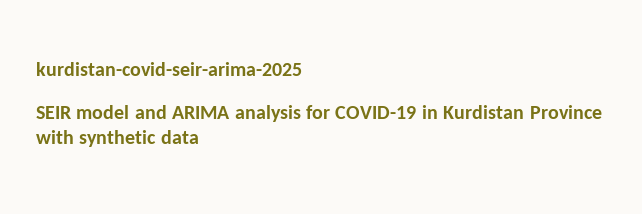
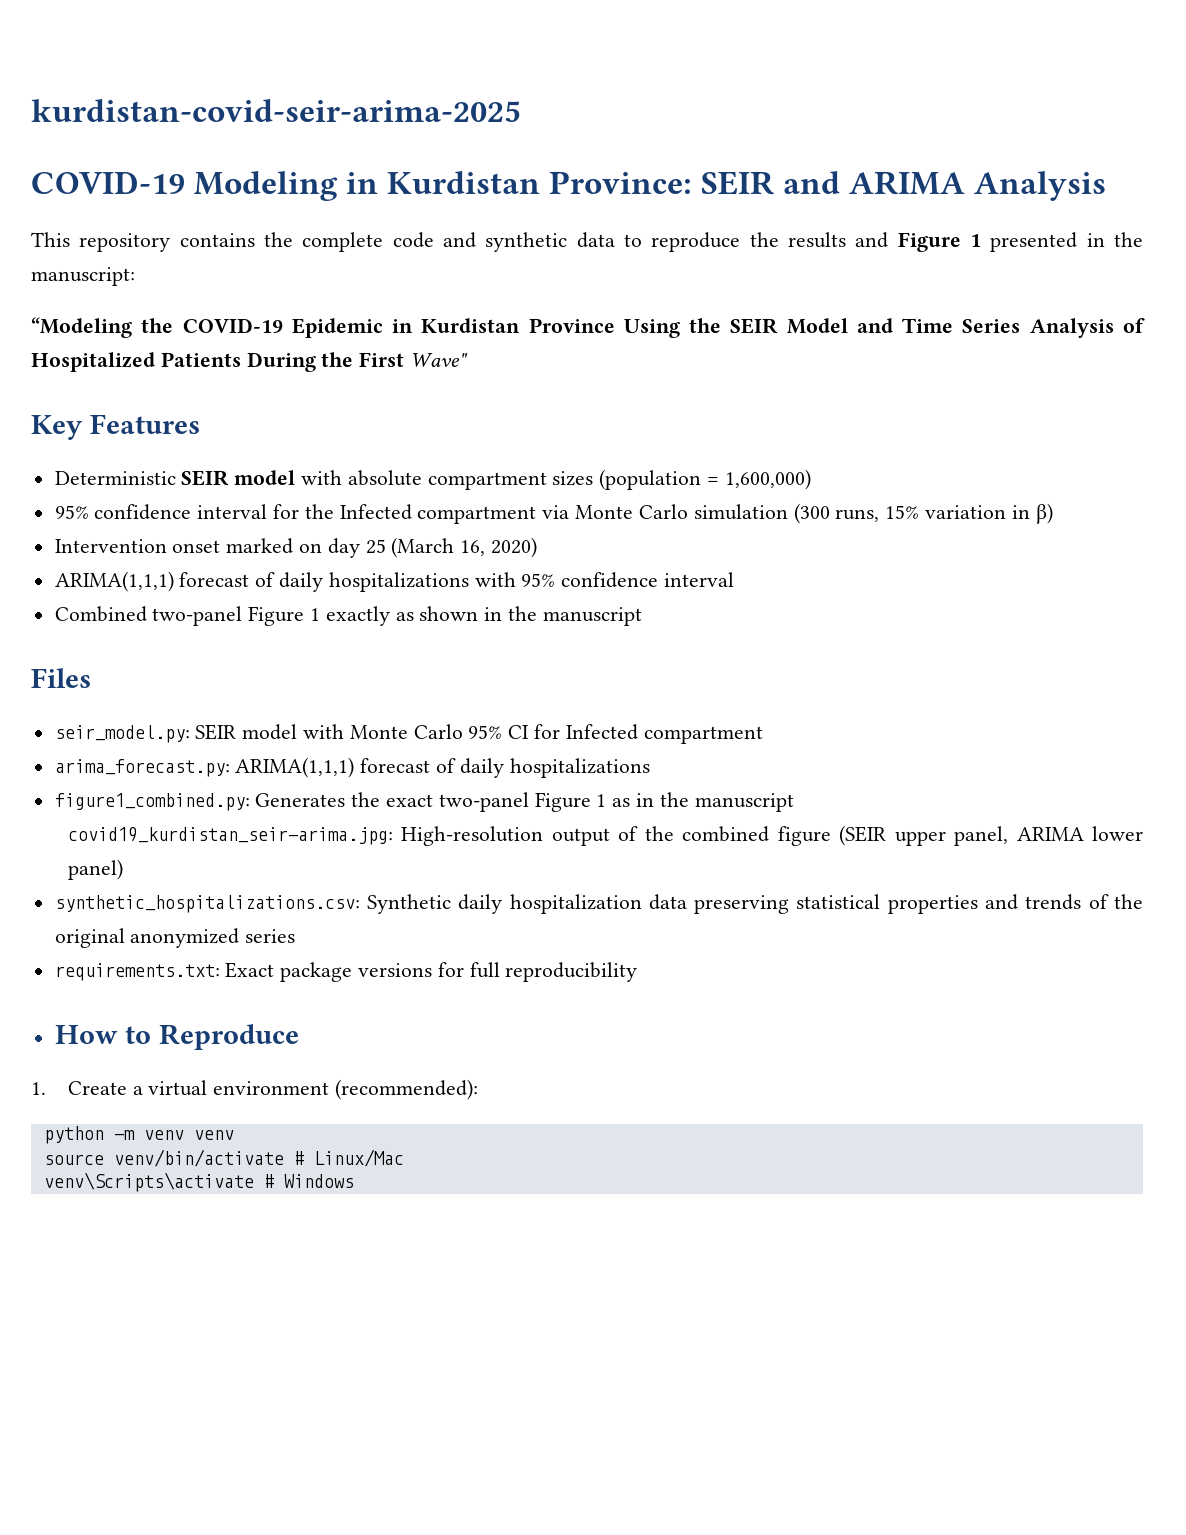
- SEIR model and ARIMA analysis for COVID-19 in Kurdistan Province with synthetic data
+ COVID-19 Modeling in Kurdistan Province: SEIR and ARIMA Analysis
+ This repository contains the complete code and synthetic data to reproduce the results and Figure 1 presented in the manuscript:
+ “Modeling the COVID-19 Epidemic in Kurdistan Province Using the SEIR Model and Time Series Analysis of Hospitalized Patients During the First Wave"
+ Key Features
+ Deterministic SEIR model with absolute compartment sizes (population = 1,600,000)
+ 95% confidence interval for the Infected compartment via Monte Carlo simulation (300 runs, 15% variation in β)
+ Intervention onset marked on day 25 (March 16, 2020)
+ ARIMA(1,1,1) forecast of daily hospitalizations with 95% confidence interval
+ Combined two-panel Figure 1 exactly as shown in the manuscript
+ Files
+ seir_model.py: SEIR model with Monte Carlo 95% CI for Infected compartment
+ arima_forecast.py: ARIMA(1,1,1) forecast of daily hospitalizations
+ figure1_combined.py: Generates the exact two-panel Figure 1 as in the manuscript
+ covid19_kurdistan_seir-arima.jpg: High-resolution output of the combined figure (SEIR upper panel, ARIMA lower panel)
+ synthetic_hospitalizations.csv: Synthetic daily hospitalization data preserving statistical properties and trends of the original anonymized series
+ requirements.txt: Exact package versions for full reproducibility
+ How to Reproduce
+ 1. Create a virtual environment (recommended):
+ python -m venv venv
+ source venv/bin/activate # Linux/Mac
+ venv\Scripts\activate # Windows

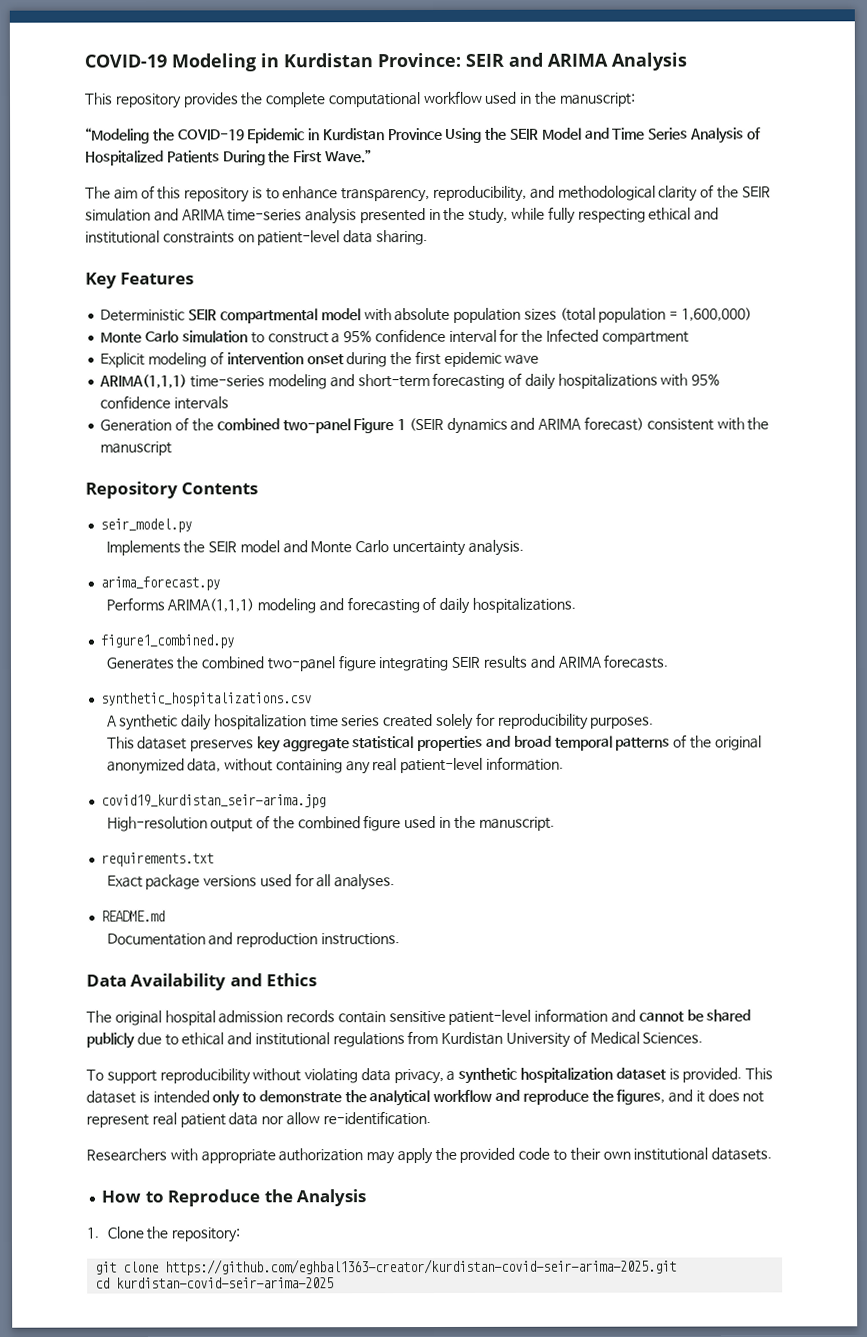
- kurdistan-covid-seir-arima-2025
- This repository contains the complete code and synthetic data to reproduce the results and Figure 1 presented in the manuscript:
+ This repository provides the complete computational workflow used in the manuscript:
- “Modeling the COVID-19 Epidemic in Kurdistan Province Using the SEIR Model and Time Series Analysis of Hospitalized Patients During the First Wave"
+ “Modeling the COVID-19 Epidemic in Kurdistan Province Using the SEIR Model and Time Series Analysis of Hospitalized Patients During the First Wave.”
+ The aim of this repository is to enhance transparency, reproducibility, and methodological clarity of the SEIR simulation and ARIMA time-series analysis presented in the study, while fully respecting ethical and institutional constraints on patient-level data sharing.
- Deterministic SEIR model with absolute compartment sizes (population = 1,600,000)
- 95% confidence interval for the Infected compartment via Monte Carlo simulation (300 runs, 15% variation in β)
- Intervention onset marked on day 25 (March 16, 2020)
- ARIMA(1,1,1) forecast of daily hospitalizations with 95% confidence interval
- Combined two-panel Figure 1 exactly as shown in the manuscript
- Files
- seir_model.py: SEIR model with Monte Carlo 95% CI for Infected compartment
- arima_forecast.py: ARIMA(1,1,1) forecast of daily hospitalizations
- figure1_combined.py: Generates the exact two-panel Figure 1 as in the manuscript
- covid19_kurdistan_seir-arima.jpg: High-resolution output of the combined figure (SEIR upper panel, ARIMA lower panel)
- synthetic_hospitalizations.csv: Synthetic daily hospitalization data preserving statistical properties and trends of the original anonymized series
- requirements.txt: Exact package versions for full reproducibility
+ Deterministic SEIR compartmental model with absolute population sizes (total population = 1,600,000)
+ Monte Carlo simulation to construct a 95% confidence interval for the Infected compartment
+ Explicit modeling of intervention onset during the first epidemic wave
+ ARIMA(1,1,1) time-series modeling and short-term forecasting of daily hospitalizations with 95% confidence intervals
+ Generation of the combined two-panel Figure 1 (SEIR dynamics and ARIMA forecast) consistent with the manuscript
+ Repository Contents
+ seir_model.py
+ Implements the SEIR model and Monte Carlo uncertainty analysis.
+ arima_forecast.py
+ Performs ARIMA(1,1,1) modeling and forecasting of daily hospitalizations.
+ figure1_combined.py
+ Generates the combined two-panel figure integrating SEIR results and ARIMA forecasts.
+ synthetic_hospitalizations.csv
+ A synthetic daily hospitalization time series created solely for reproducibility purposes.
+ This dataset preserves key aggregate statistical properties and broad temporal patterns of the original anonymized data, without containing any real patient-level information.
+ covid19_kurdistan_seir-arima.jpg
+ High-resolution output of the combined figure used in the manuscript.
+ requirements.txt
+ Exact package versions used for all analyses.
+ README.md
+ Documentation and reproduction instructions.
+ Data Availability and Ethics
+ The original hospital admission records contain sensitive patient-level information and cannot be shared publicly due to ethical and institutional regulations from Kurdistan University of Medical Sciences.
+ To support reproducibility without violating data privacy, a synthetic hospitalization dataset is provided. This dataset is intended only to demonstrate the analytical workflow and reproduce the figures, and it does not represent real patient data nor allow re-identification.
+ Researchers with appropriate authorization may apply the provided code to their own institutional datasets.
- How to Reproduce
+ How to Reproduce the Analysis
- 1. Create a virtual environment (recommended):
- python -m venv venv
- source venv/bin/activate # Linux/Mac
- venv\Scripts\activate # Windows
+ 1. Clone the repository:
+ git clone https://github.com/eghbal1363-creator/kurdistan-covid-seir-arima-2025.git
+ cd kurdistan-covid-seir-arima-2025

